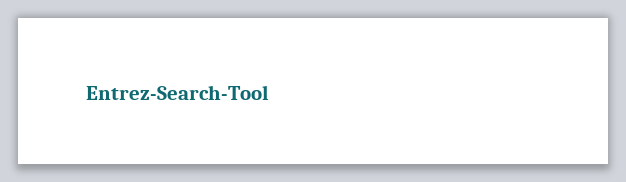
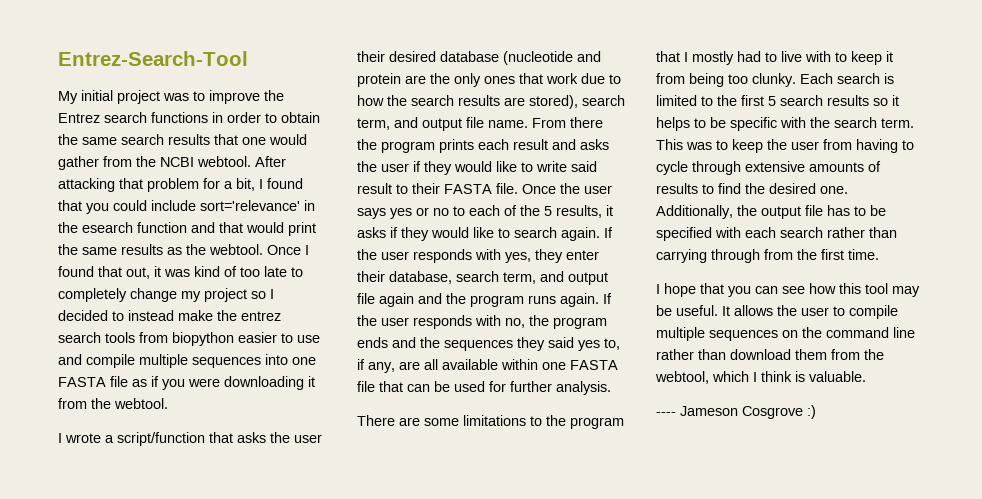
+ My initial project was to improve the Entrez search functions in order to obtain the same search results that one would gather from the NCBI webtool. After attacking that problem for a bit, I found that you could include sort='relevance' in the esearch function and that would print the same results as the webtool. Once I found that out, it was kind of too late to completely change my project so I decided to instead make the entrez search tools from biopython easier to use and compile multiple sequences into one FASTA file as if you were downloading it from the webtool.
+ I wrote a script/function that asks the user their desired database (nucleotide and protein are the only ones that work due to how the search results are stored), search term, and output file name. From there the program prints each result and asks the user if they would like to write said result to their FASTA file. Once the user says yes or no to each of the 5 results, it asks if they would like to search again. If the user responds with yes, they enter their database, search term, and output file again and the program runs again. If the user responds with no, the program ends and the sequences they said yes to, if any, are all available within one FASTA file that can be used for further analysis.
+ There are some limitations to the program that I mostly had to live with to keep it from being too clunky. Each search is limited to the first 5 search results so it helps to be specific with the search term. This was to keep the user from having to cycle through extensive amounts of results to find the desired one. Additionally, the output file has to be specified with each search rather than carrying through from the first time.
+ I hope that you can see how this tool may be useful. It allows the user to compile multiple sequences on the command line rather than download them from the webtool, which I think is valuable.
+ ---- Jameson Cosgrove :)

